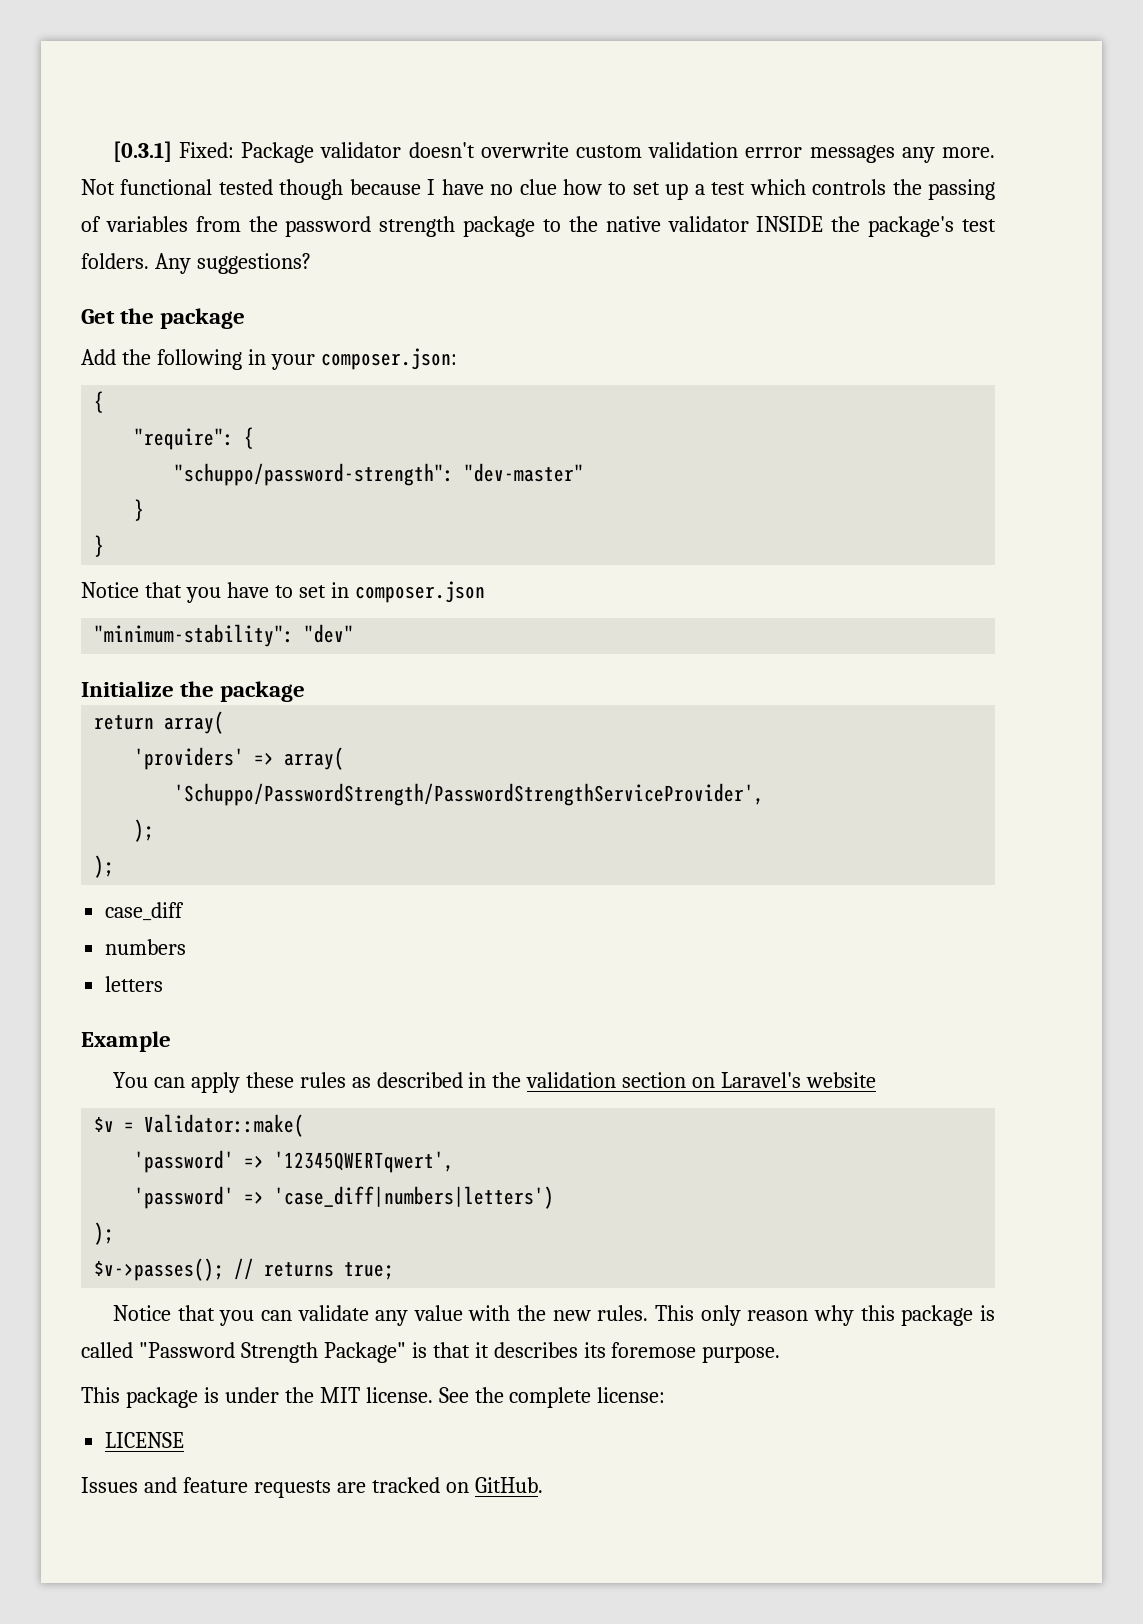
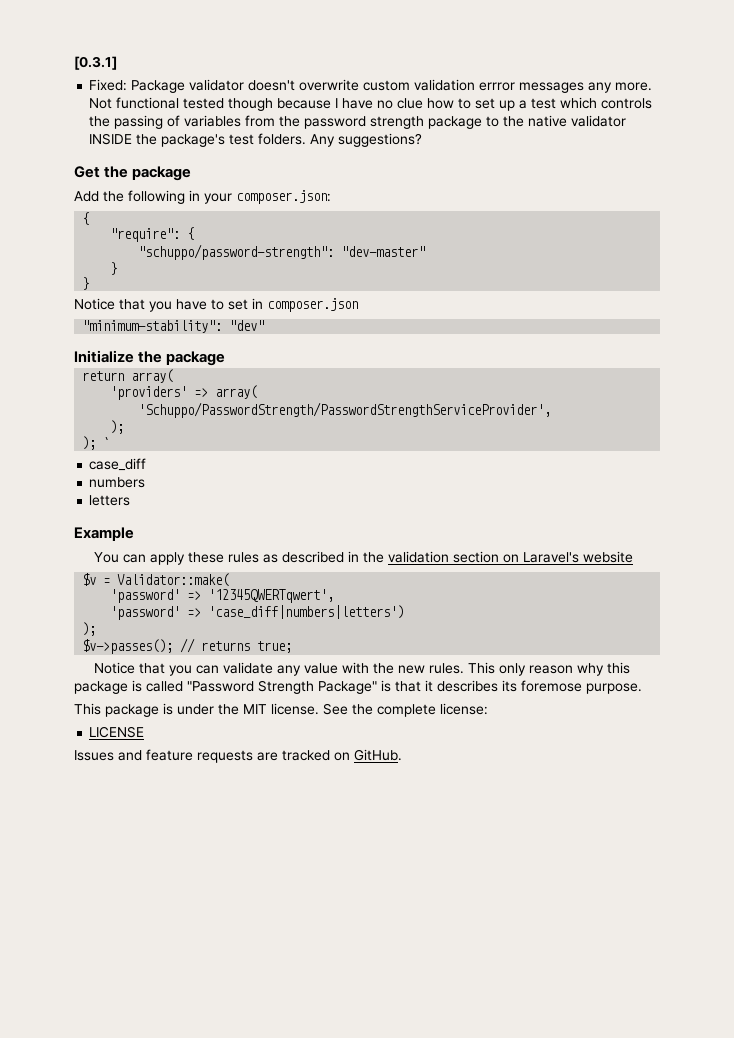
- [0.3.1] Fixed: Package validator doesn't overwrite custom validation errror messages any more.
+ [0.3.1]
+ Fixed: Package validator doesn't overwrite custom validation errror messages any more.
  'Schuppo/PasswordStrength/PasswordStrengthServiceProvider',
  );
- );
+ ); `

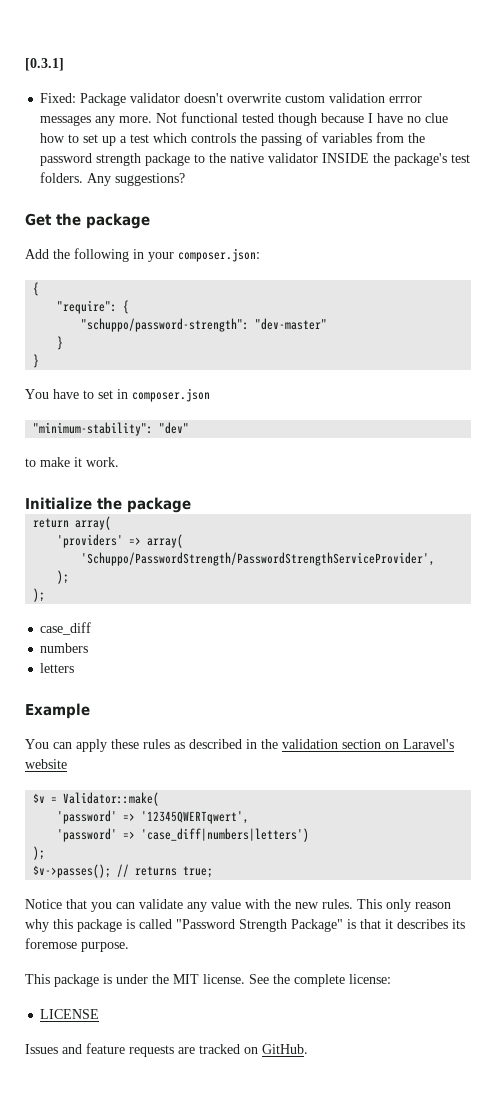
- Notice that you have to set in composer.json
+ You have to set in composer.json
+ to make it work.
  'Schuppo/PasswordStrength/PasswordStrengthServiceProvider',
  );
- ); `
+ );

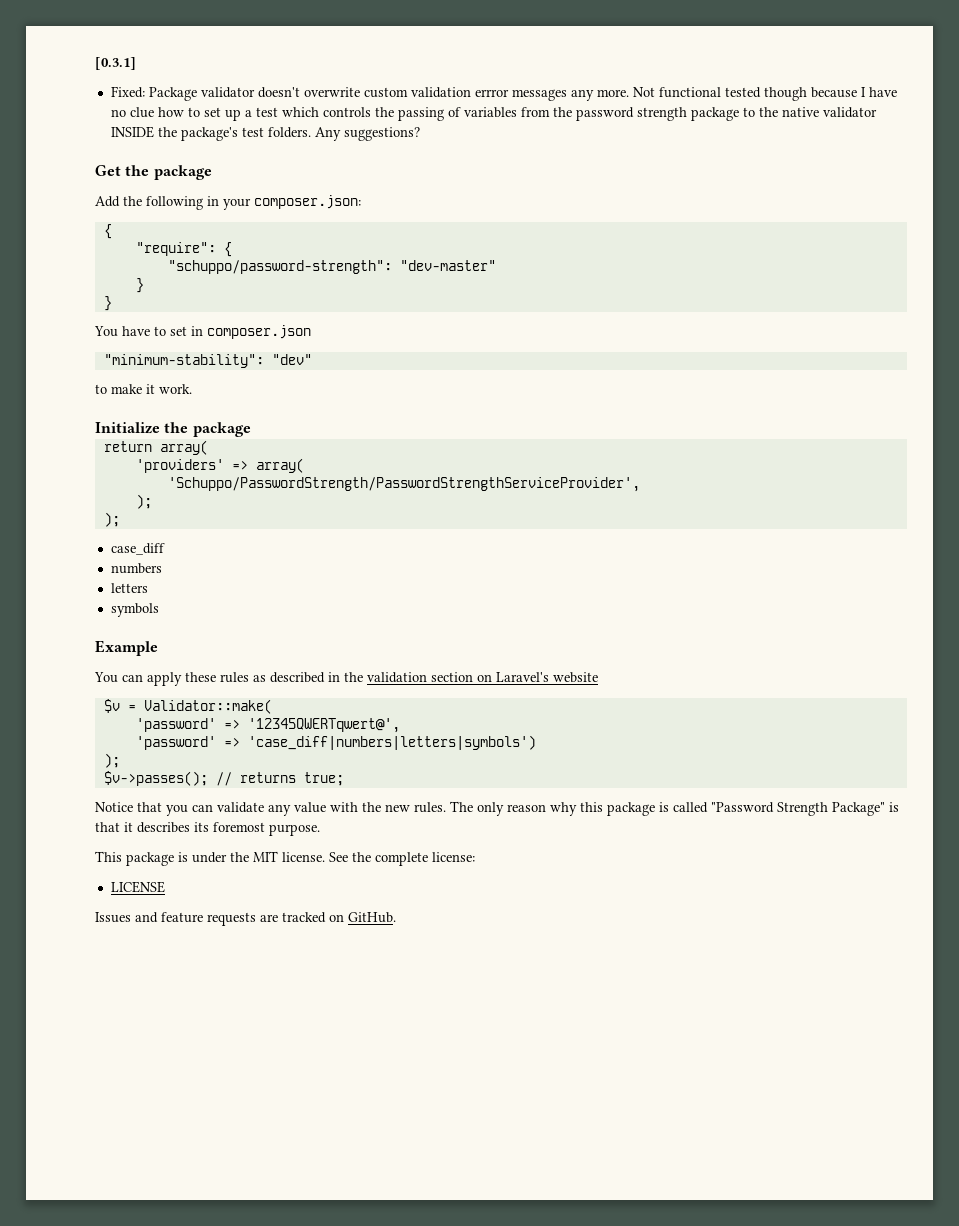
+ symbols
- 'password' => '12345QWERTqwert',
- 'password' => 'case_diff|numbers|letters')
+ 'password' => '12345QWERTqwert@',
+ 'password' => 'case_diff|numbers|letters|symbols')
- This only reason why this package is called "Password Strength Package" is that it describes its foremose purpose.
+ The only reason why this package is called "Password Strength Package" is that it describes its foremost purpose.

